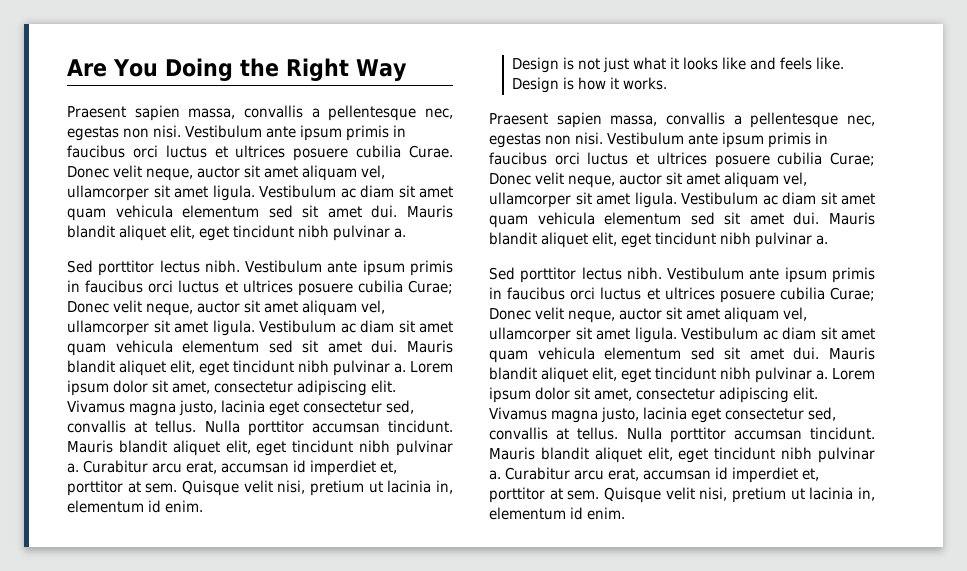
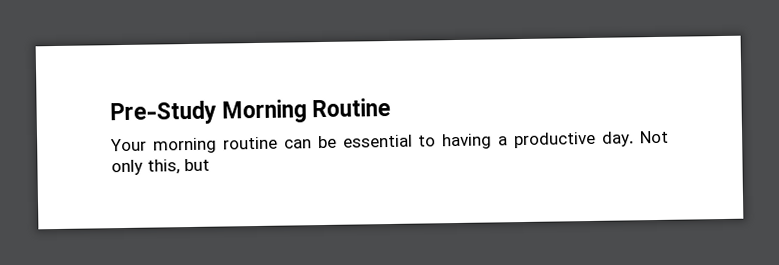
- Are You Doing the Right Way
- Praesent sapien massa, convallis a pellentesque nec, egestas non nisi. Vestibulum ante ipsum primis in faucibus orci luctus et ultrices posuere cubilia Curae. Donec velit neque, auctor sit amet aliquam vel, ullamcorper sit amet ligula. Vestibulum ac diam sit amet quam vehicula elementum sed sit amet dui. Mauris blandit aliquet elit, eget tincidunt nibh pulvinar a.
- Sed porttitor lectus nibh. Vestibulum ante ipsum primis in faucibus orci luctus et ultrices posuere cubilia Curae; Donec velit neque, auctor sit amet aliquam vel, ullamcorper sit amet ligula. Vestibulum ac diam sit amet quam vehicula elementum sed sit amet dui. Mauris blandit aliquet elit, eget tincidunt nibh pulvinar a. Lorem ipsum dolor sit amet, consectetur adipiscing elit. Vivamus magna justo, lacinia eget consectetur sed, convallis at tellus. Nulla porttitor accumsan tincidunt. Mauris blandit aliquet elit, eget tincidunt nibh pulvinar a. Curabitur arcu erat, accumsan id imperdiet et, porttitor at sem. Quisque velit nisi, pretium ut lacinia in, elementum id enim.
- Design is not just what it looks like and feels like. Design is how it works.
- Praesent sapien massa, convallis a pellentesque nec, egestas non nisi. Vestibulum ante ipsum primis in faucibus orci luctus et ultrices posuere cubilia Curae; Donec velit neque, auctor sit amet aliquam vel, ullamcorper sit amet ligula. Vestibulum ac diam sit amet quam vehicula elementum sed sit amet dui. Mauris blandit aliquet elit, eget tincidunt nibh pulvinar a.
- Sed porttitor lectus nibh. Vestibulum ante ipsum primis in faucibus orci luctus et ultrices posuere cubilia Curae; Donec velit neque, auctor sit amet aliquam vel, ullamcorper sit amet ligula. Vestibulum ac diam sit amet quam vehicula elementum sed sit amet dui. Mauris blandit aliquet elit, eget tincidunt nibh pulvinar a. Lorem ipsum dolor sit amet, consectetur adipiscing elit. Vivamus magna justo, lacinia eget consectetur sed, convallis at tellus. Nulla porttitor accumsan tincidunt. Mauris blandit aliquet elit, eget tincidunt nibh pulvinar a. Curabitur arcu erat, accumsan id imperdiet et, porttitor at sem. Quisque velit nisi, pretium ut lacinia in, elementum id enim.
+ Pre-Study Morning Routine
+ Your morning routine can be essential to having a productive day. Not only this, but

